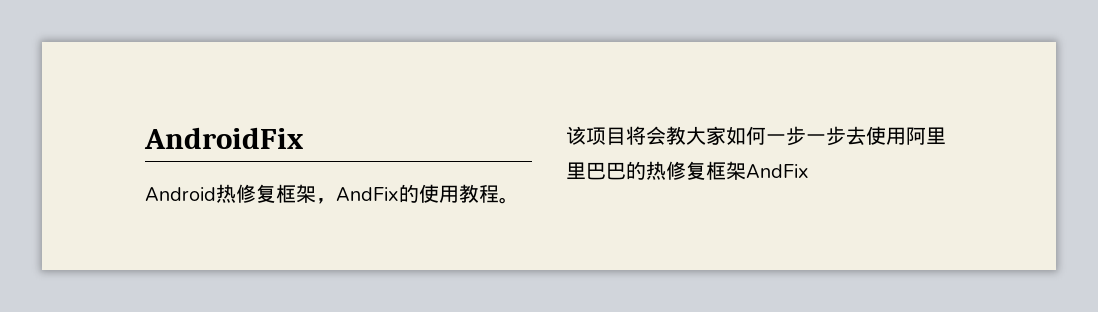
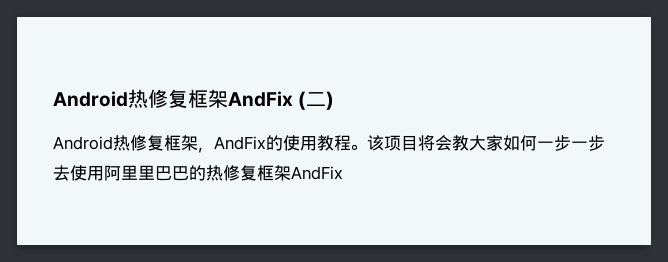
- AndroidFix
+ Android热修复框架AndFix (二)

